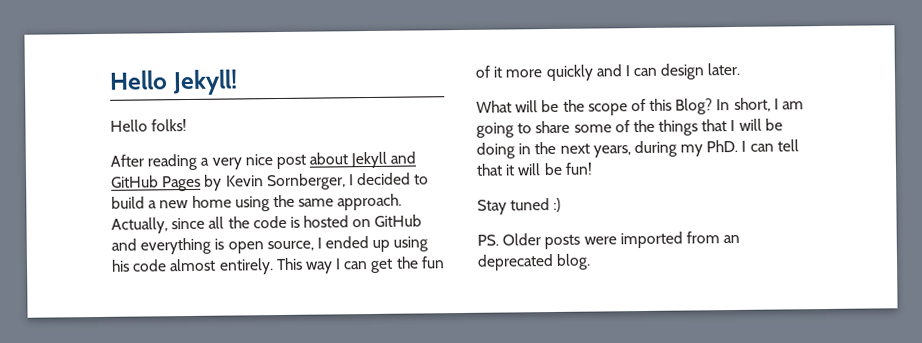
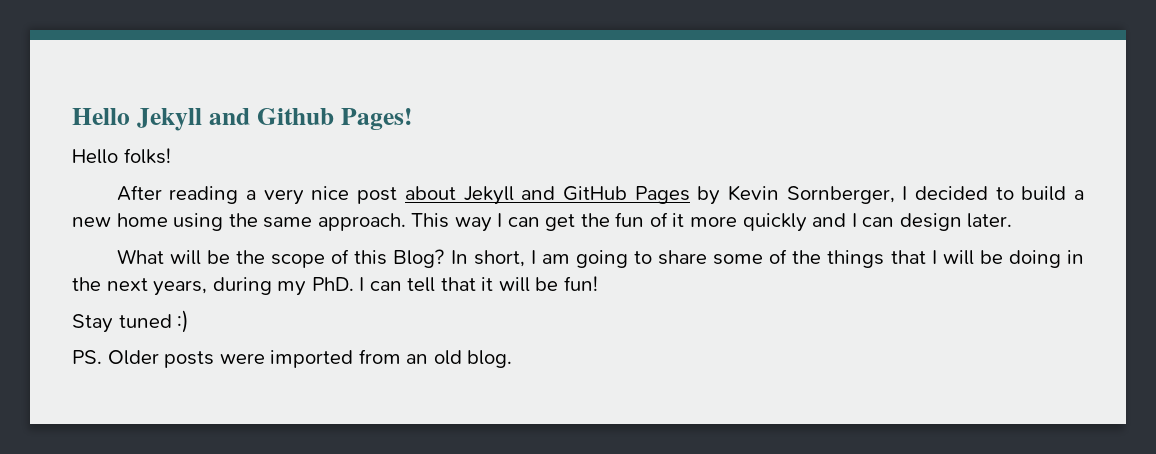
- Hello Jekyll!
+ Hello Jekyll and Github Pages!
- Actually, since all the code is hosted on GitHub and everything is open source, I ended up using his code almost entirely.
- PS. Older posts were imported from an deprecated blog.
+ PS. Older posts were imported from an old blog.

